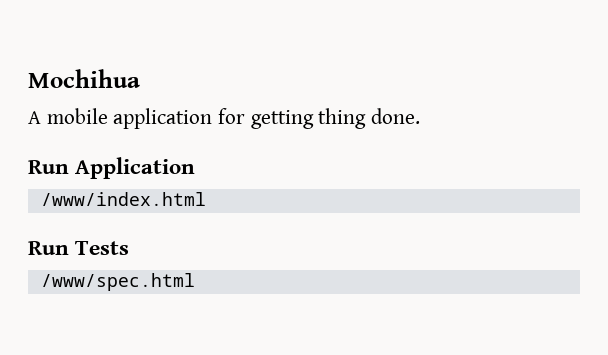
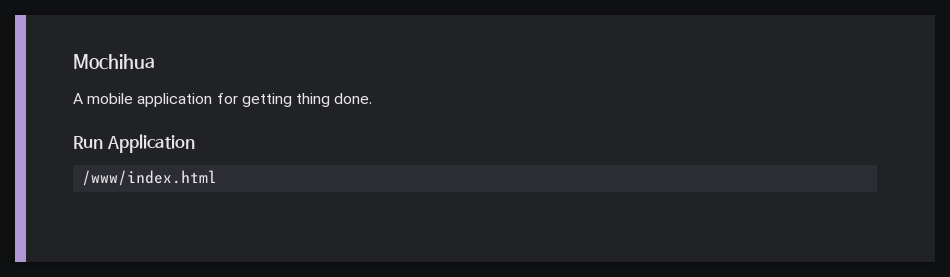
- Run Tests
- /www/spec.html

